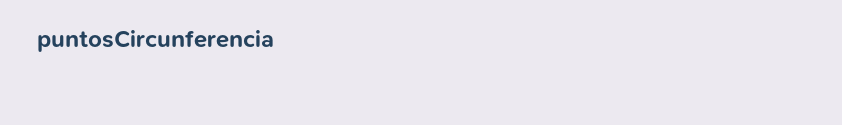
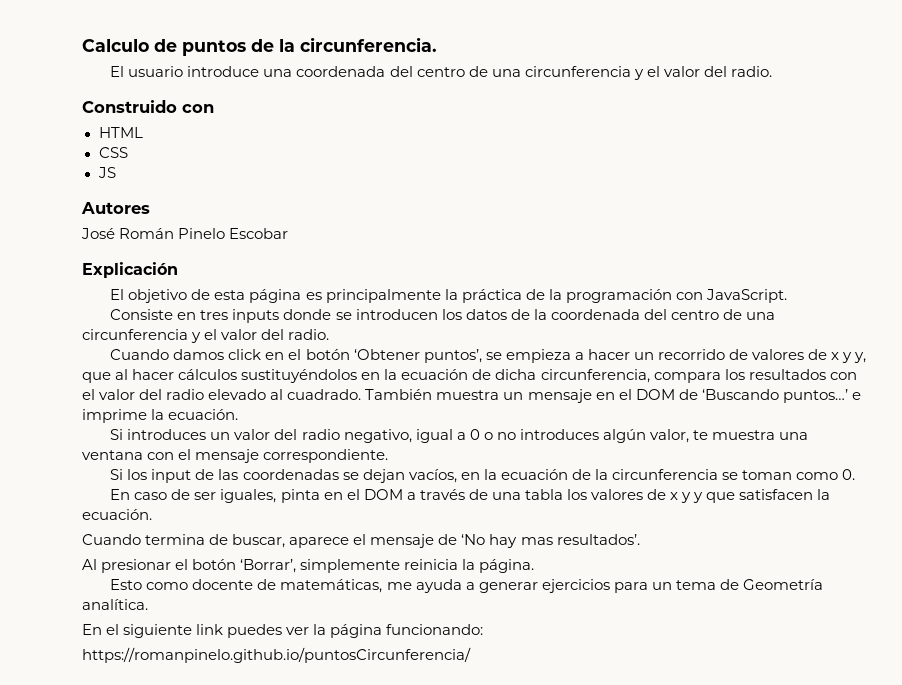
- puntosCircunferencia
+ Calculo de puntos de la circunferencia.
+ El usuario introduce una coordenada del centro de una circunferencia y el valor del radio.
+ Construido con
+ HTML
+ CSS
+ JS
+ Autores
+ José Román Pinelo Escobar
+ Explicación
+ El objetivo de esta página es principalmente la práctica de la programación con JavaScript.
+ Consiste en tres inputs donde se introducen los datos de la coordenada del centro de una circunferencia y el valor del radio.
+ Cuando damos click en el botón ‘Obtener puntos’, se empieza a hacer un recorrido de valores de x y y, que al hacer cálculos sustituyéndolos en la ecuación de dicha circunferencia, compara los resultados con el valor del radio elevado al cuadrado. También muestra un mensaje en el DOM de ‘Buscando puntos…’ e imprime la ecuación.
+ Si introduces un valor del radio negativo, igual a 0 o no introduces algún valor, te muestra una ventana con el mensaje correspondiente.
+ Si los input de las coordenadas se dejan vacíos, en la ecuación de la circunferencia se toman como 0.
+ En caso de ser iguales, pinta en el DOM a través de una tabla los valores de x y y que satisfacen la ecuación.
+ Cuando termina de buscar, aparece el mensaje de ‘No hay mas resultados’.
+ Al presionar el botón ‘Borrar’, simplemente reinicia la página.
+ Esto como docente de matemáticas, me ayuda a generar ejercicios para un tema de Geometría analítica.
+ En el siguiente link puedes ver la página funcionando:
+ https://romanpinelo.github.io/puntosCircunferencia/

